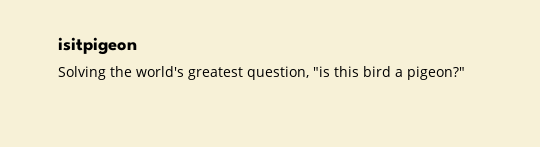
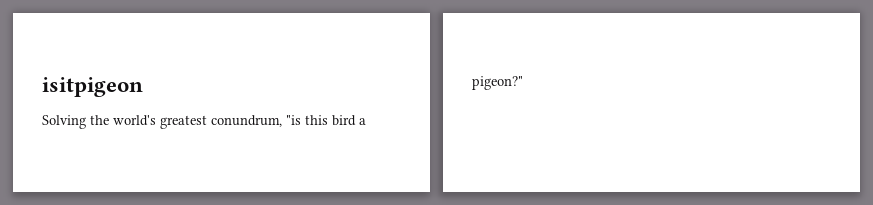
- Solving the world's greatest question, "is this bird a pigeon?"
+ Solving the world's greatest conundrum, "is this bird a pigeon?"

